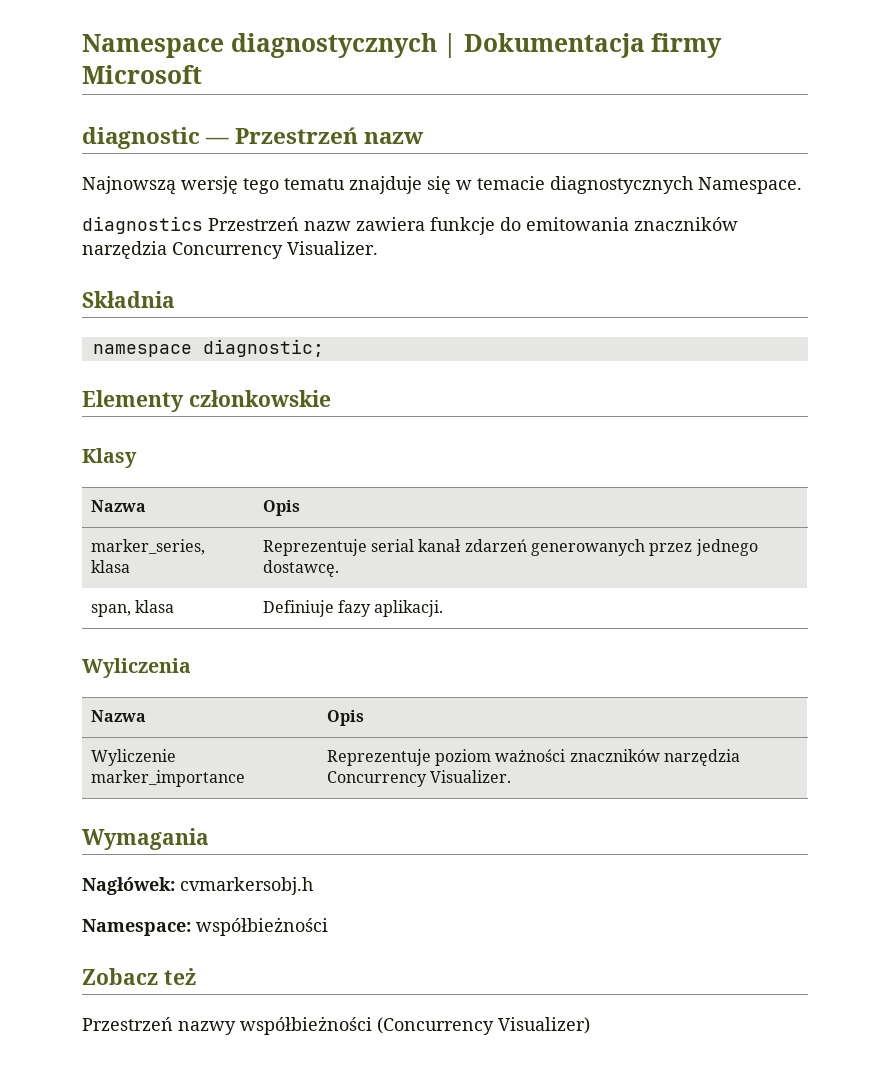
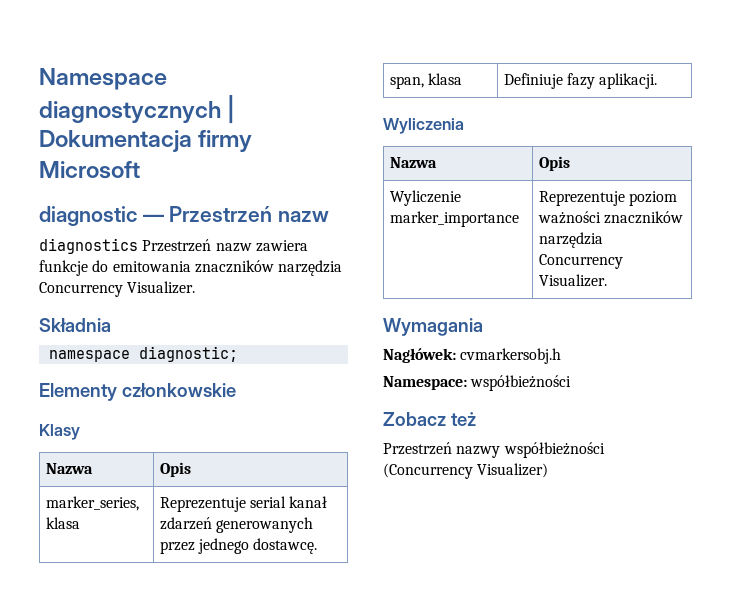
- Najnowszą wersję tego tematu znajduje się w temacie diagnostycznych Namespace.

